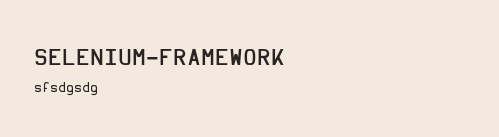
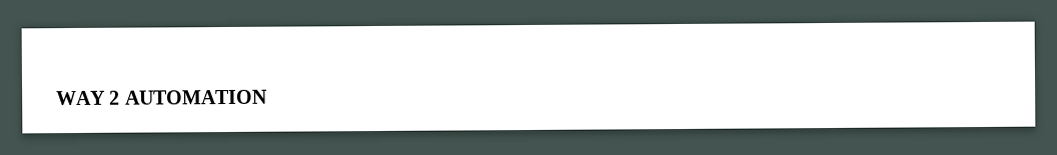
- SELENIUM-FRAMEWORK
- sfsdgsdg
+ WAY 2 AUTOMATION

